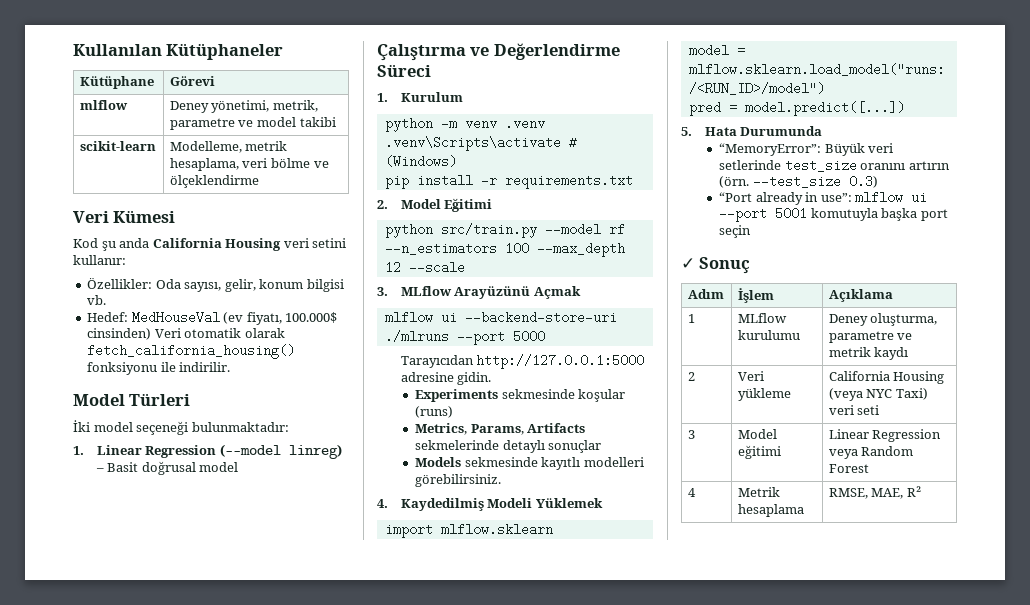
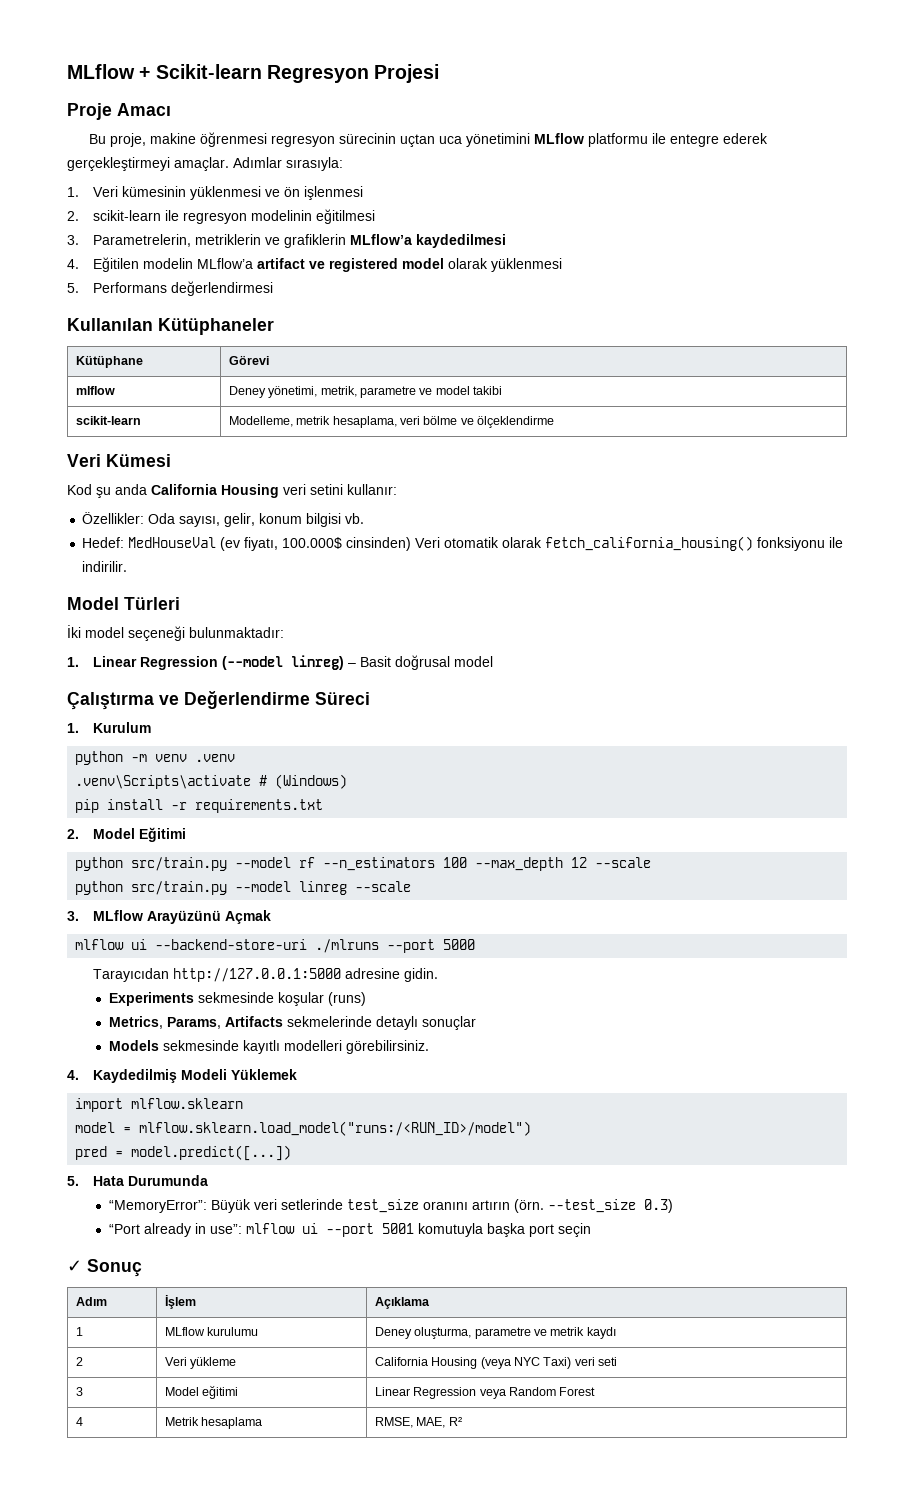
+ MLflow + Scikit-learn Regresyon Projesi
+ Proje Amacı
+ Bu proje, makine öğrenmesi regresyon sürecinin uçtan uca yönetimini MLflow platformu ile entegre ederek gerçekleştirmeyi amaçlar. Adımlar sırasıyla:
+ 1. Veri kümesinin yüklenmesi ve ön işlenmesi
+ 2. scikit-learn ile regresyon modelinin eğitilmesi
+ 3. Parametrelerin, metriklerin ve grafiklerin MLflow’a kaydedilmesi
+ 4. Eğitilen modelin MLflow’a artifact ve registered model olarak yüklenmesi
+ 5. Performans değerlendirmesi
+ python src/train.py --model linreg --scale

